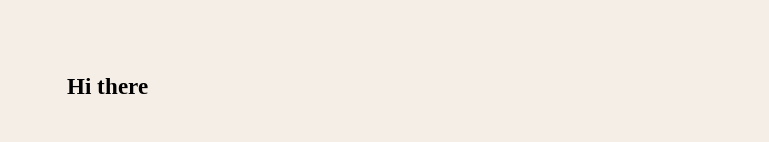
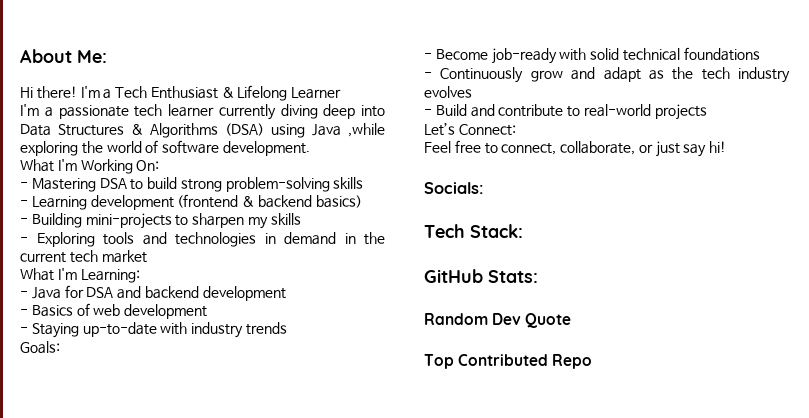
- Hi there
+ About Me:
+ Hi there! I'm a Tech Enthusiast & Lifelong Learner
+ I'm a passionate tech learner currently diving deep into Data Structures & Algorithms (DSA) using Java ,while exploring the world of software development.
+ What I'm Working On:
+ - Mastering DSA to build strong problem-solving skills
+ - Learning development (frontend & backend basics)
+ - Building mini-projects to sharpen my skills
+ - Exploring tools and technologies in demand in the current tech market
+ What I'm Learning:
+ - Java for DSA and backend development
+ - Basics of web development
+ - Staying up-to-date with industry trends
+ Goals:
+ - Become job-ready with solid technical foundations
+ - Continuously grow and adapt as the tech industry evolves
+ - Build and contribute to real-world projects
+ Let’s Connect:
+ Feel free to connect, collaborate, or just say hi!
+ Socials:
+ Tech Stack:
+ GitHub Stats:
+ Random Dev Quote
+ Top Contributed Repo

